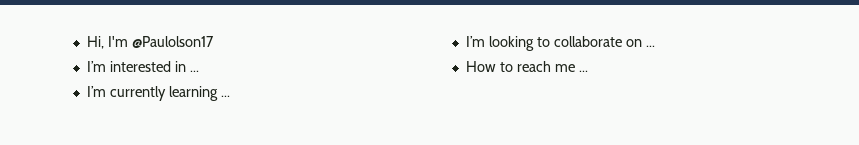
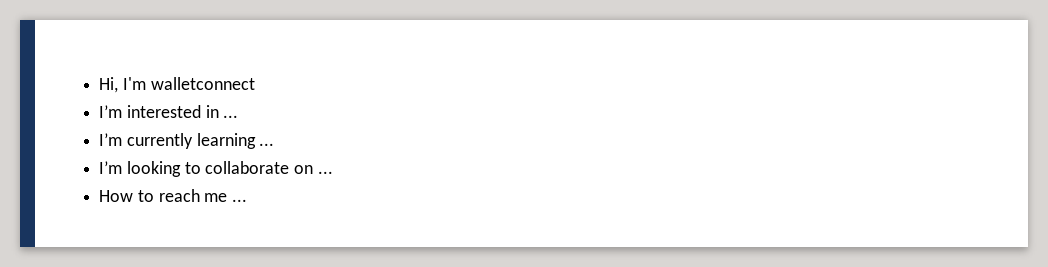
- Hi, I'm @Paulolson17
+ Hi, I'm walletconnect

